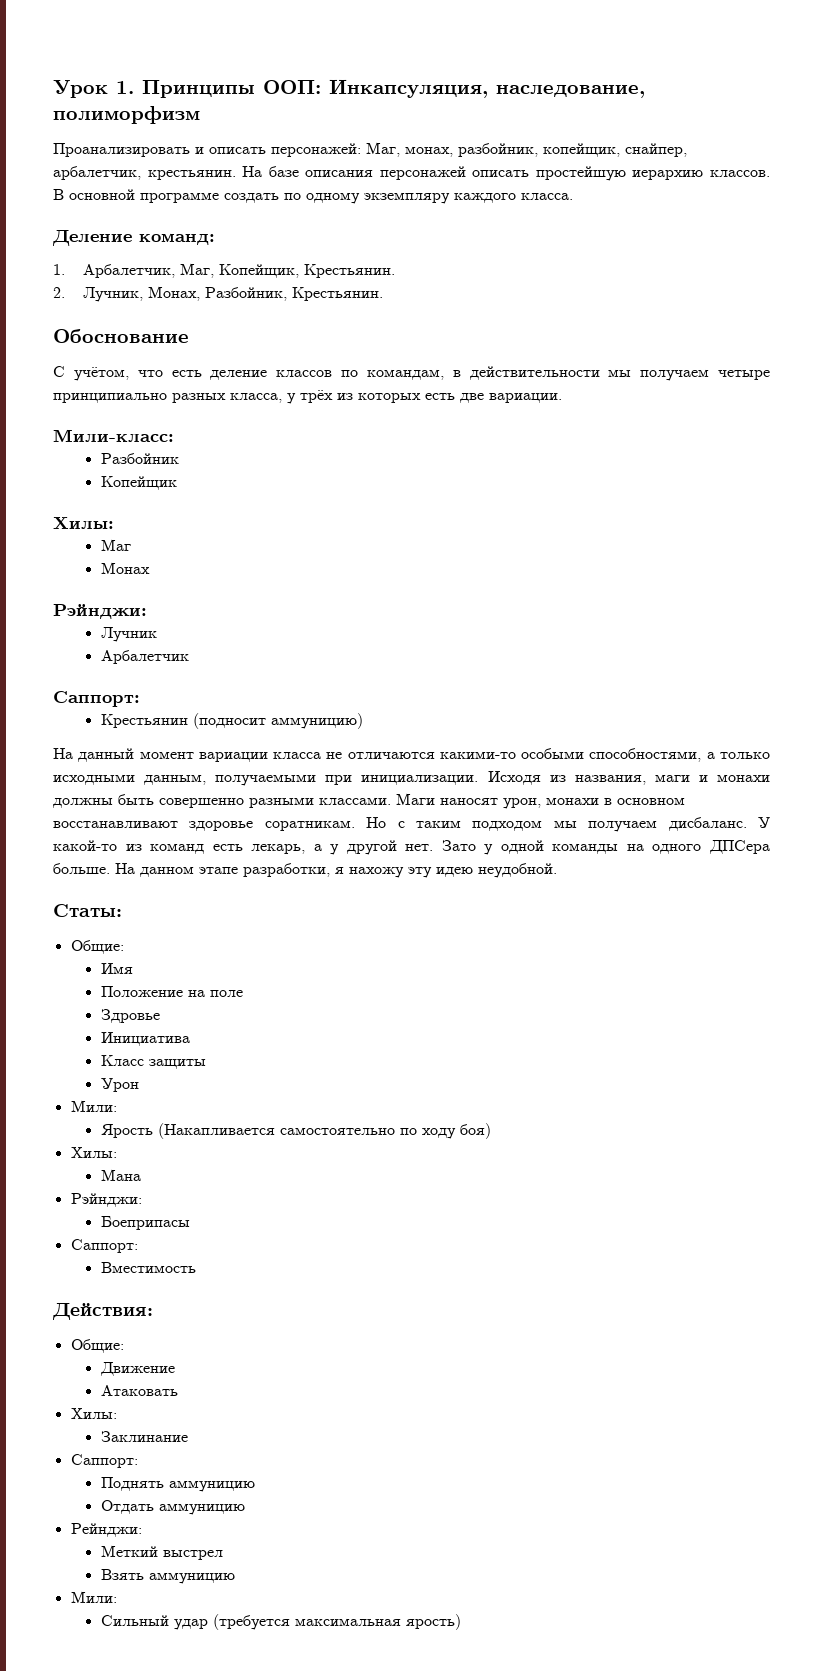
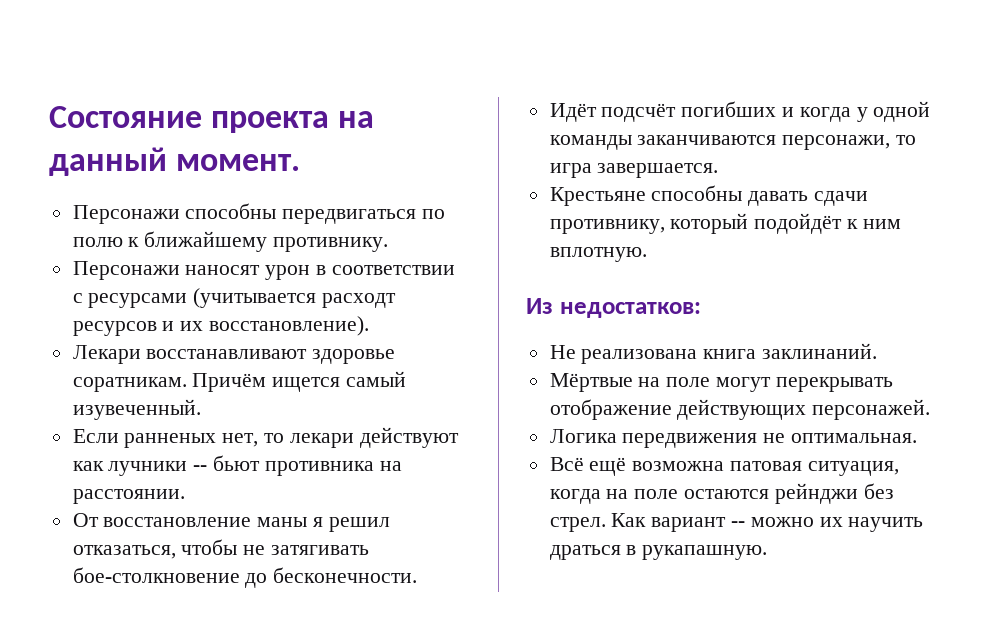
- Урок 1. Принципы ООП: Инкапсуляция, наследование, полиморфизм
- Проанализировать и описать персонажей: Маг, монах, разбойник, копейщик, снайпер, арбалетчик, крестьянин. На базе описания персонажей описать простейшую иерархию классов. В основной программе создать по одному экземпляру каждого класса.
- Деление команд:
- 1. Арбалетчик, Маг, Копейщик, Крестьянин.
- 2. Лучник, Монах, Разбойник, Крестьянин.
- Обоснование
- С учётом, что есть деление классов по командам, в действительности мы получаем четыре принципиально разных класса, у трёх из которых есть две вариации.
- Мили-класс:
- Разбойник
- Копейщик
- Хилы:
- Маг
- Монах
- Рэйнджи:
- Лучник
- Арбалетчик
- Саппорт:
- Крестьянин (подносит аммуницию)
- На данный момент вариации класса не отличаются какими-то особыми способностями, а только исходными данным, получаемыми при инициализации. Исходя из названия, маги и монахи должны быть совершенно разными классами. Маги наносят урон, монахи в основном восстанавливают здоровье соратникам. Но с таким подходом мы получаем дисбаланс. У какой-то из команд есть лекарь, а у другой нет. Зато у одной команды на одного ДПСера больше. На данном этапе разработки, я нахожу эту идею неудобной.
- Статы:
- Общие:
- Имя
- Положение на поле
- Здровье
- Инициатива
- Класс защиты
- Урон
- Мили:
- Ярость (Накапливается самостоятельно по ходу боя)
- Хилы:
- Мана
- Рэйнджи:
- Боеприпасы
- Саппорт:
- Вместимость
- Действия:
- Общие:
- Движение
- Атаковать
- Хилы:
- Заклинание
- Саппорт:
- Поднять аммуницию
- Отдать аммуницию
- Рейнджи:
- Меткий выстрел
- Взять аммуницию
- Мили:
- Сильный удар (требуется максимальная ярость)
+ Состояние проекта на данный момент.
+ Персонажи способны передвигаться по полю к ближайшему противнику.
+ Персонажи наносят урон в соответствии с ресурсами (учитывается расходт ресурсов и их восстановление).
+ Лекари восстанавливают здоровье соратникам. Причём ищется самый изувеченный.
+ Если ранненых нет, то лекари действуют как лучники -- бьют противника на расстоянии.
+ От восстановление маны я решил отказаться, чтобы не затягивать бое-столкновение до бесконечности.
+ Идёт подсчёт погибших и когда у одной команды заканчиваются персонажи, то игра завершается.
+ Крестьяне способны давать сдачи противнику, который подойдёт к ним вплотную.
+ Из недостатков:
+ Не реализована книга заклинаний.
+ Мёртвые на поле могут перекрывать отображение действующих персонажей.
+ Логика передвижения не оптимальная.
+ Всё ещё возможна патовая ситуация, когда на поле остаются рейнджи без стрел. Как вариант -- можно их научить драться в рукапашную.

